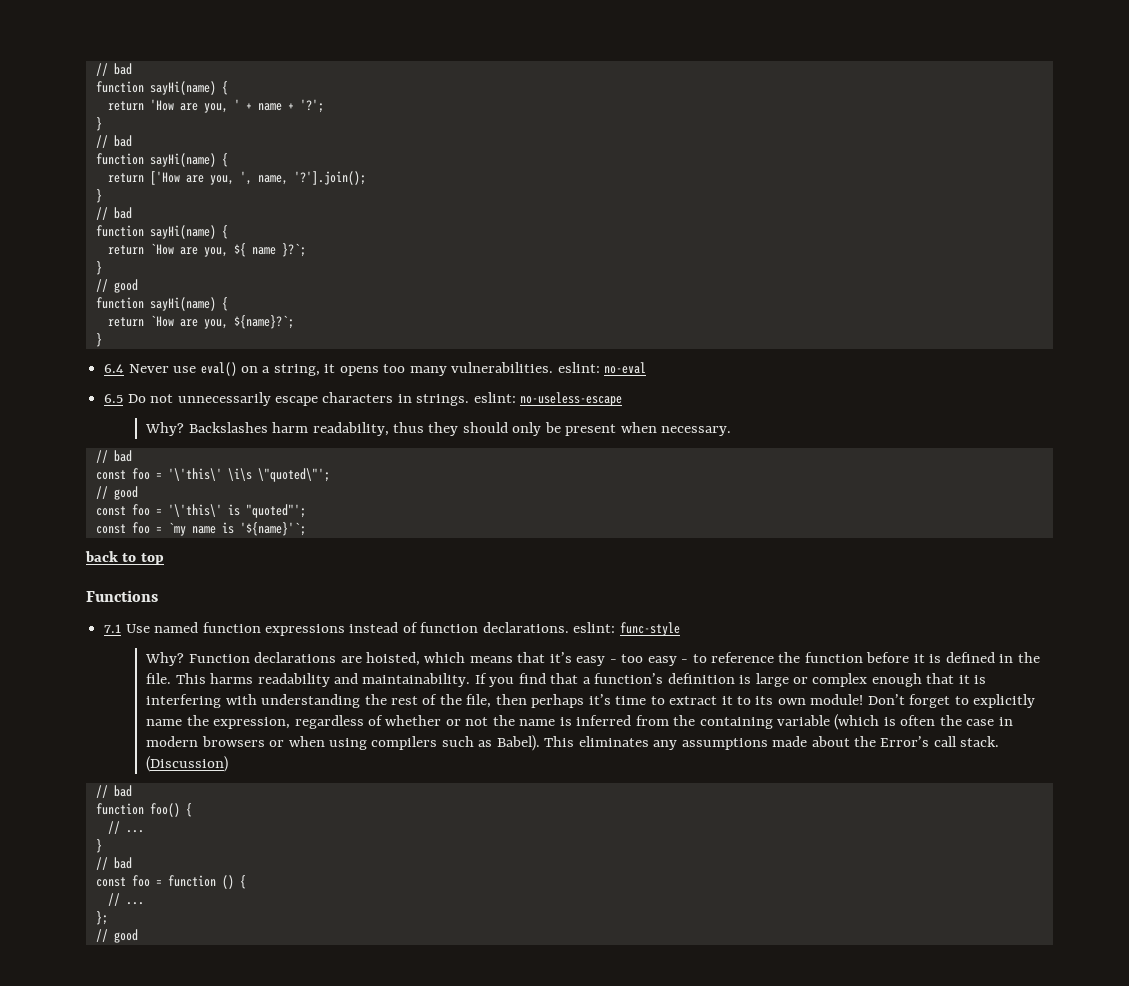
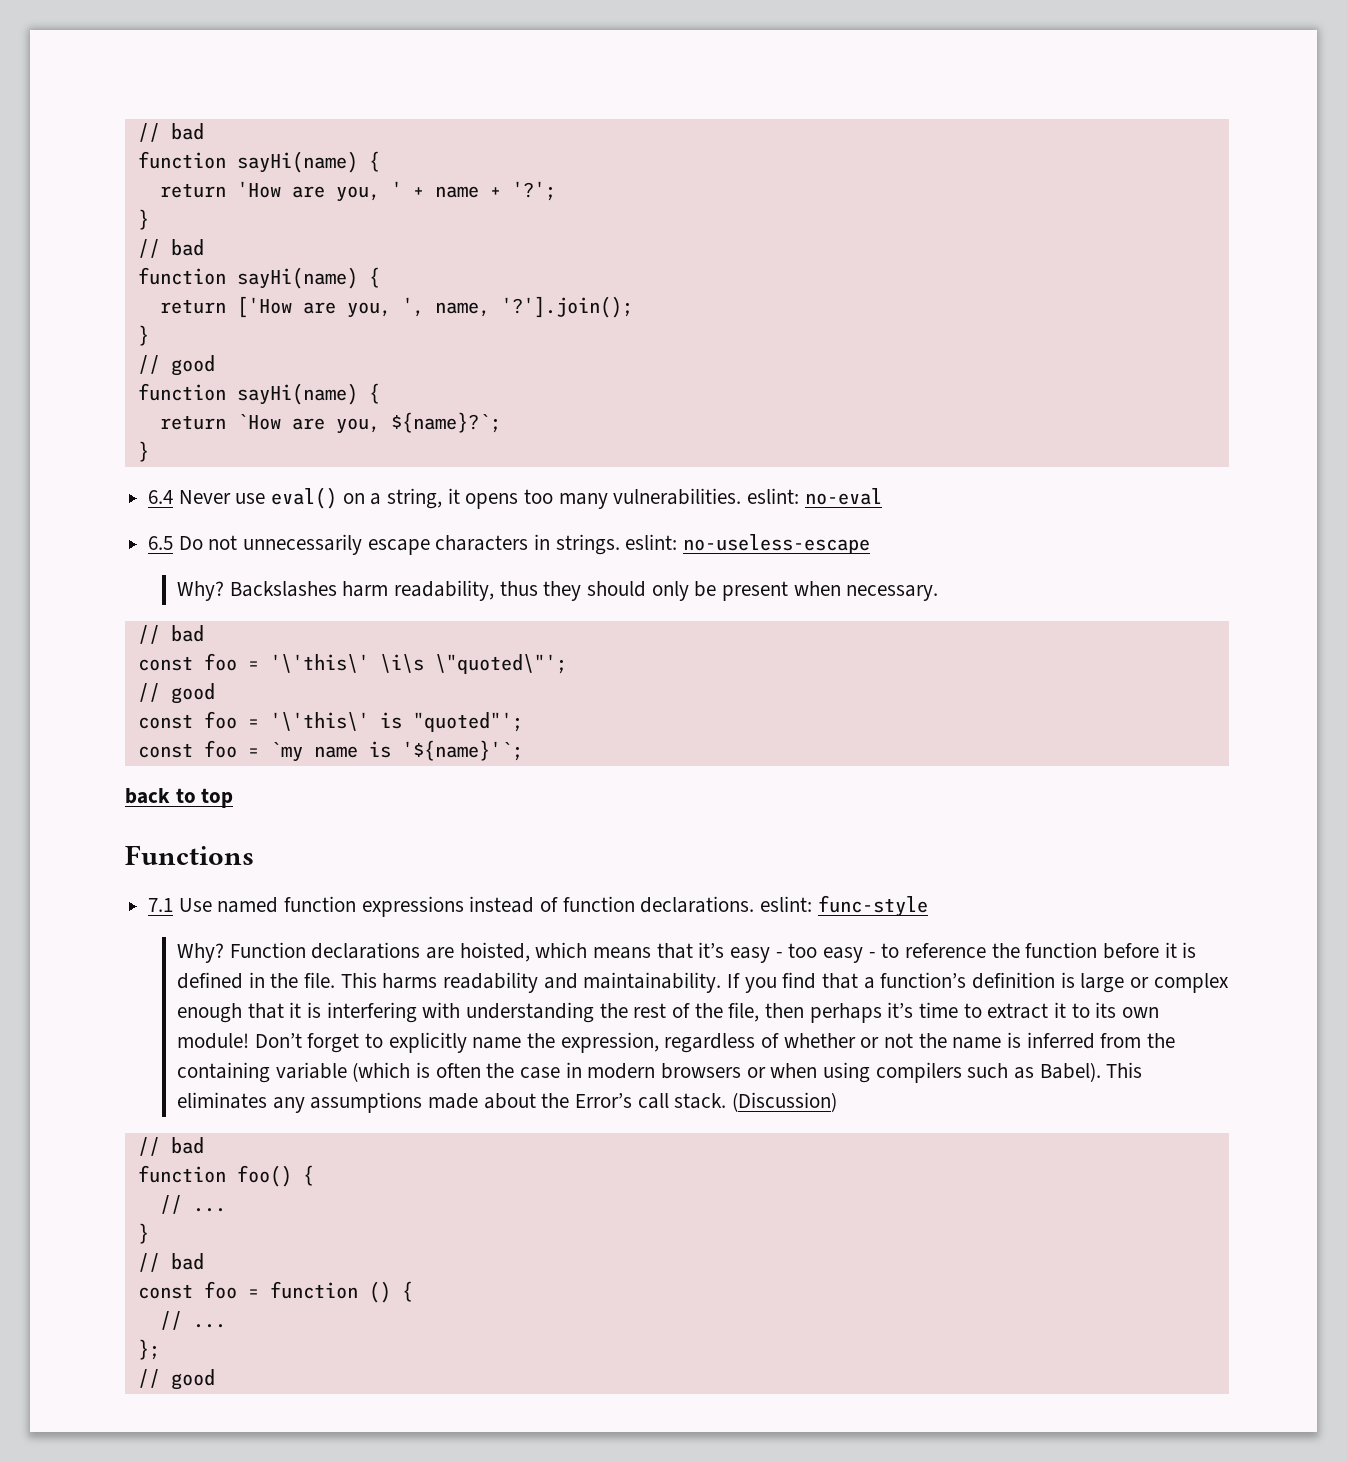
  return ['How are you, ', name, '?'].join();
- }
- // bad
- function sayHi(name) {
- return `How are you, ${ name }?`;

